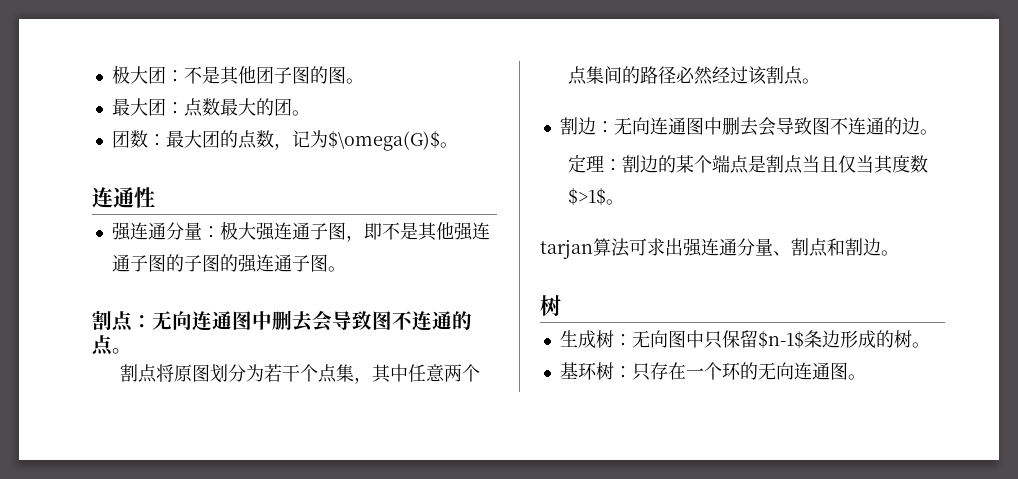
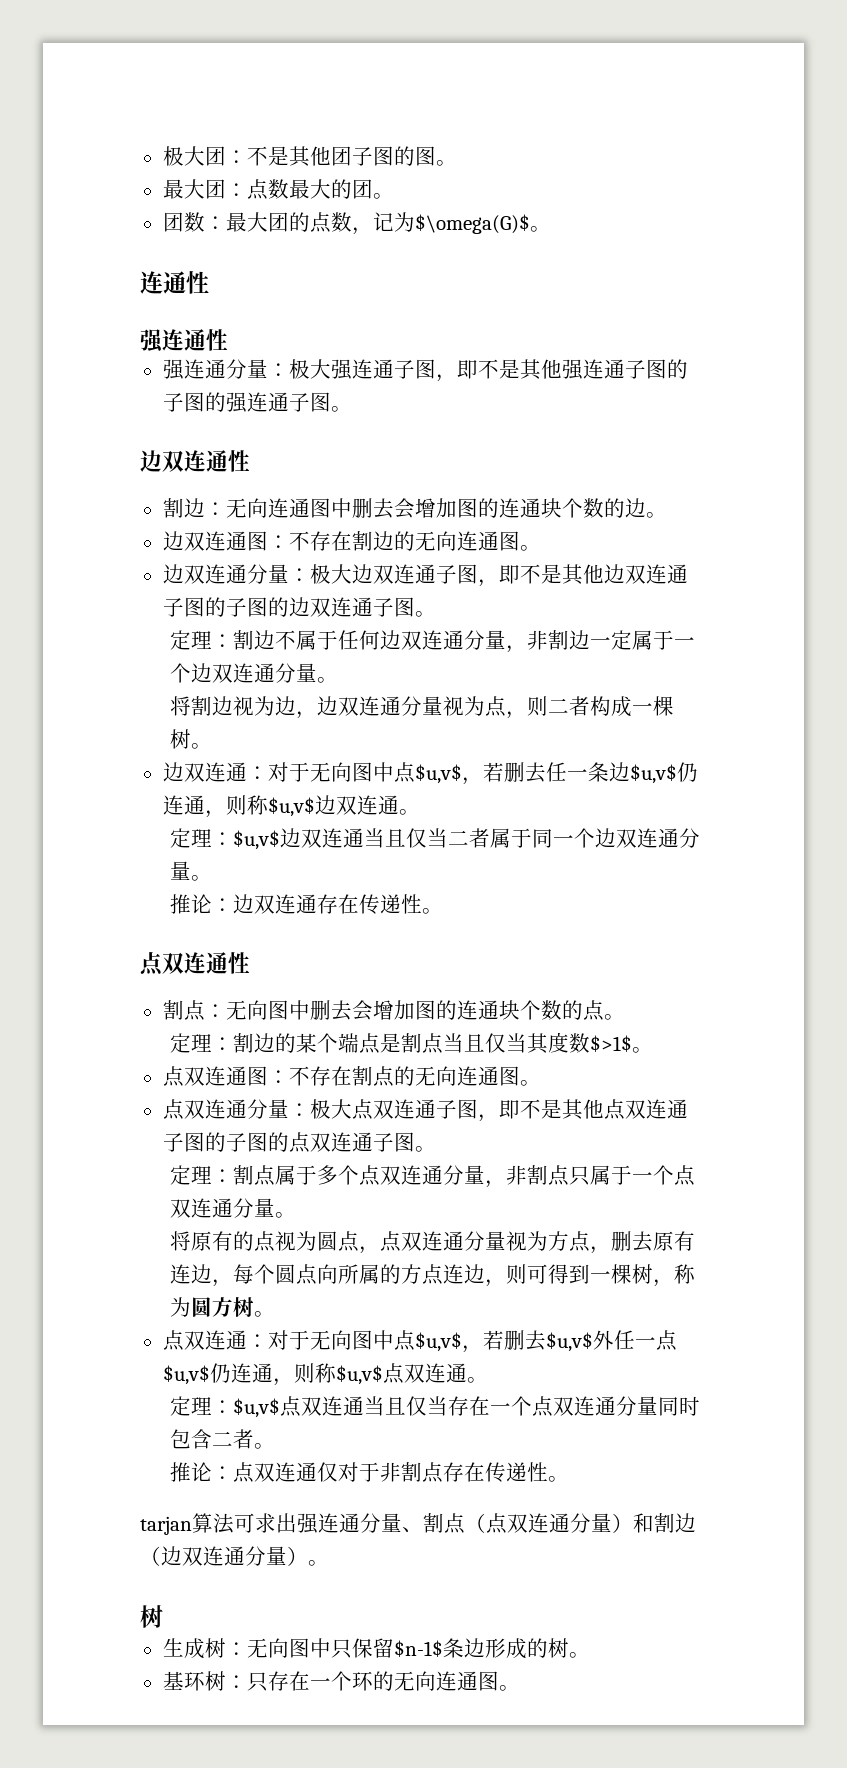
+ 强连通性
- 割点：无向连通图中删去会导致图不连通的点。
- 割点将原图划分为若干个点集，其中任意两个点集间的路径必然经过该割点。
+ 边双连通性
- 割边：无向连通图中删去会导致图不连通的边。
+ 割边：无向连通图中删去会增加图的连通块个数的边。
+ 边双连通图：不存在割边的无向连通图。
+ 边双连通分量：极大边双连通子图，即不是其他边双连通子图的子图的边双连通子图。
+ 定理：割边不属于任何边双连通分量，非割边一定属于一个边双连通分量。
+ 将割边视为边，边双连通分量视为点，则二者构成一棵树。
+ 边双连通：对于无向图中点$u,v$，若删去任一条边$u,v$仍连通，则称$u,v$边双连通。
+ 定理：$u,v$边双连通当且仅当二者属于同一个边双连通分量。
+ 推论：边双连通存在传递性。
+ 点双连通性
+ 割点：无向图中删去会增加图的连通块个数的点。
+ 点双连通图：不存在割点的无向连通图。
+ 点双连通分量：极大点双连通子图，即不是其他点双连通子图的子图的点双连通子图。
+ 定理：割点属于多个点双连通分量，非割点只属于一个点双连通分量。
+ 将原有的点视为圆点，点双连通分量视为方点，删去原有连边，每个圆点向所属的方点连边，则可得到一棵树，称为圆方树。
+ 点双连通：对于无向图中点$u,v$，若删去$u,v$外任一点$u,v$仍连通，则称$u,v$点双连通。
+ 定理：$u,v$点双连通当且仅当存在一个点双连通分量同时包含二者。
+ 推论：点双连通仅对于非割点存在传递性。
- tarjan算法可求出强连通分量、割点和割边。
+ tarjan算法可求出强连通分量、割点（点双连通分量）和割边（边双连通分量）。

